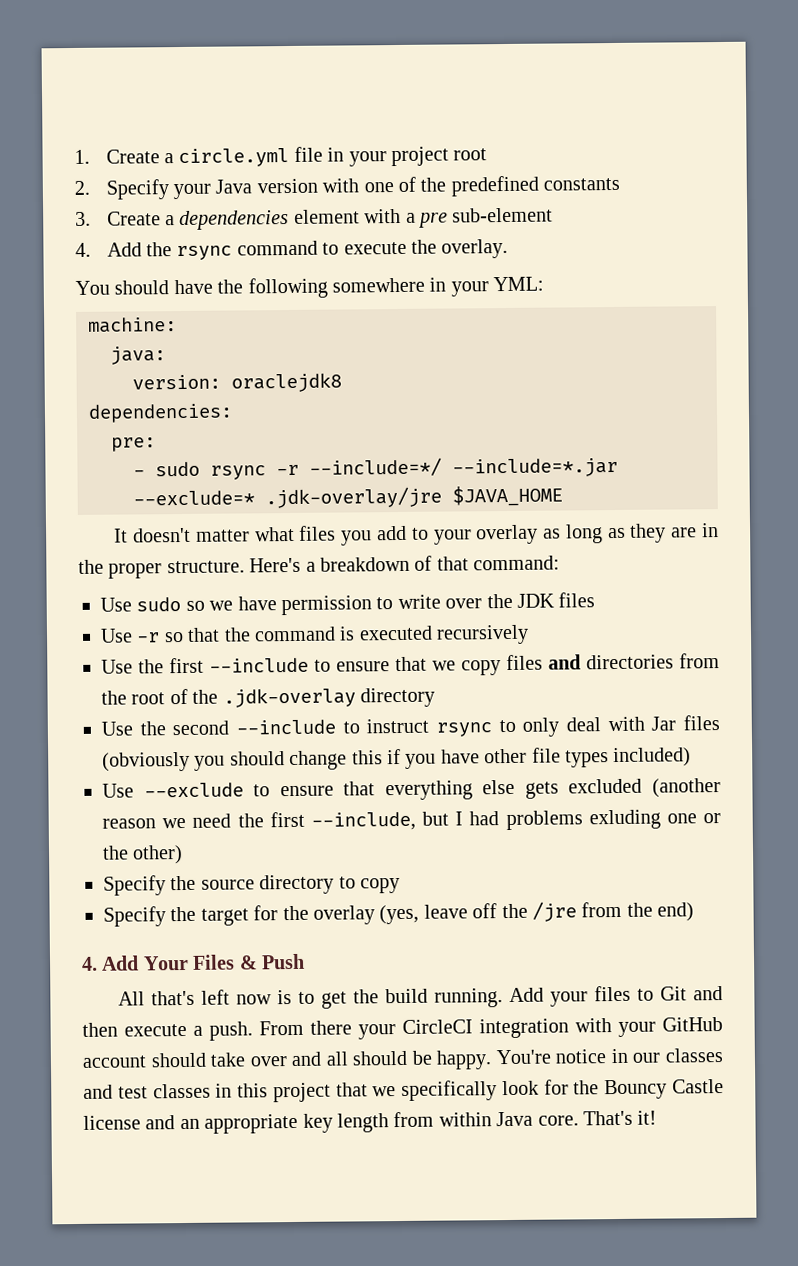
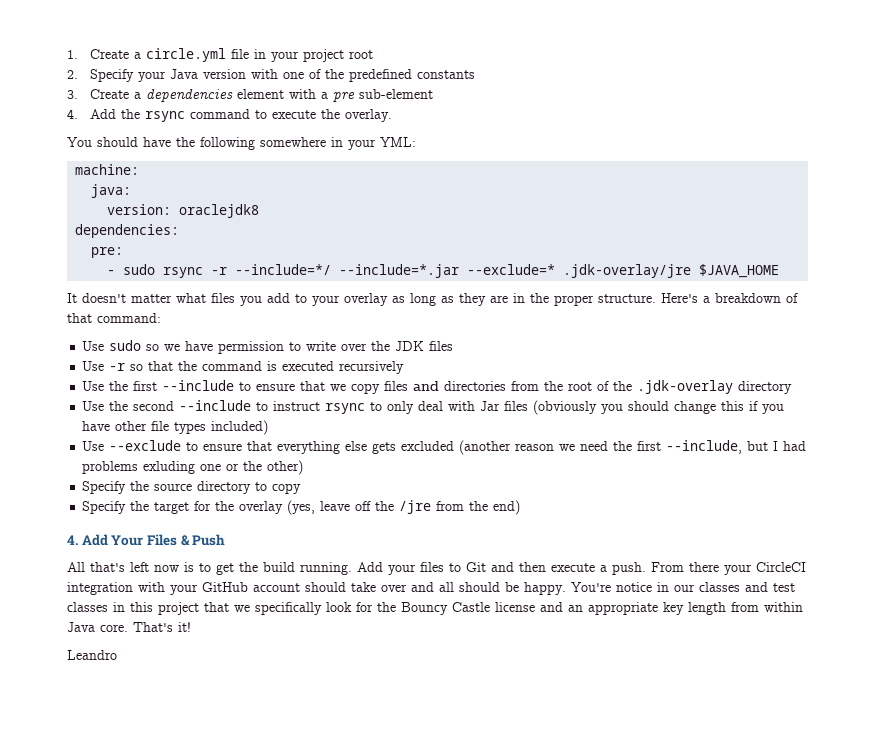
+ Leandro

